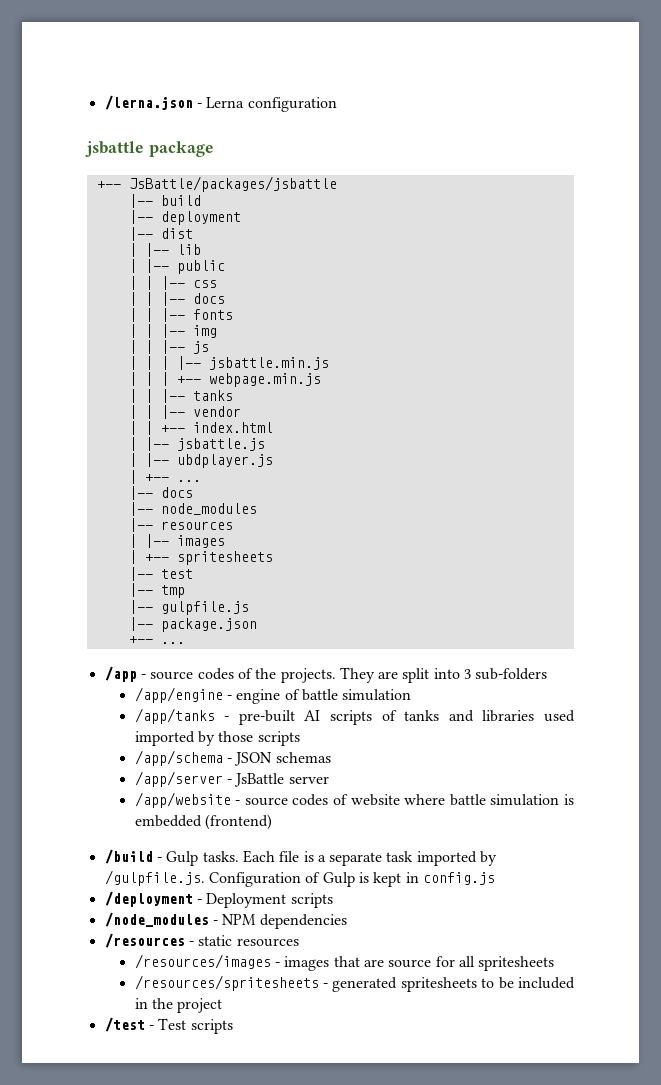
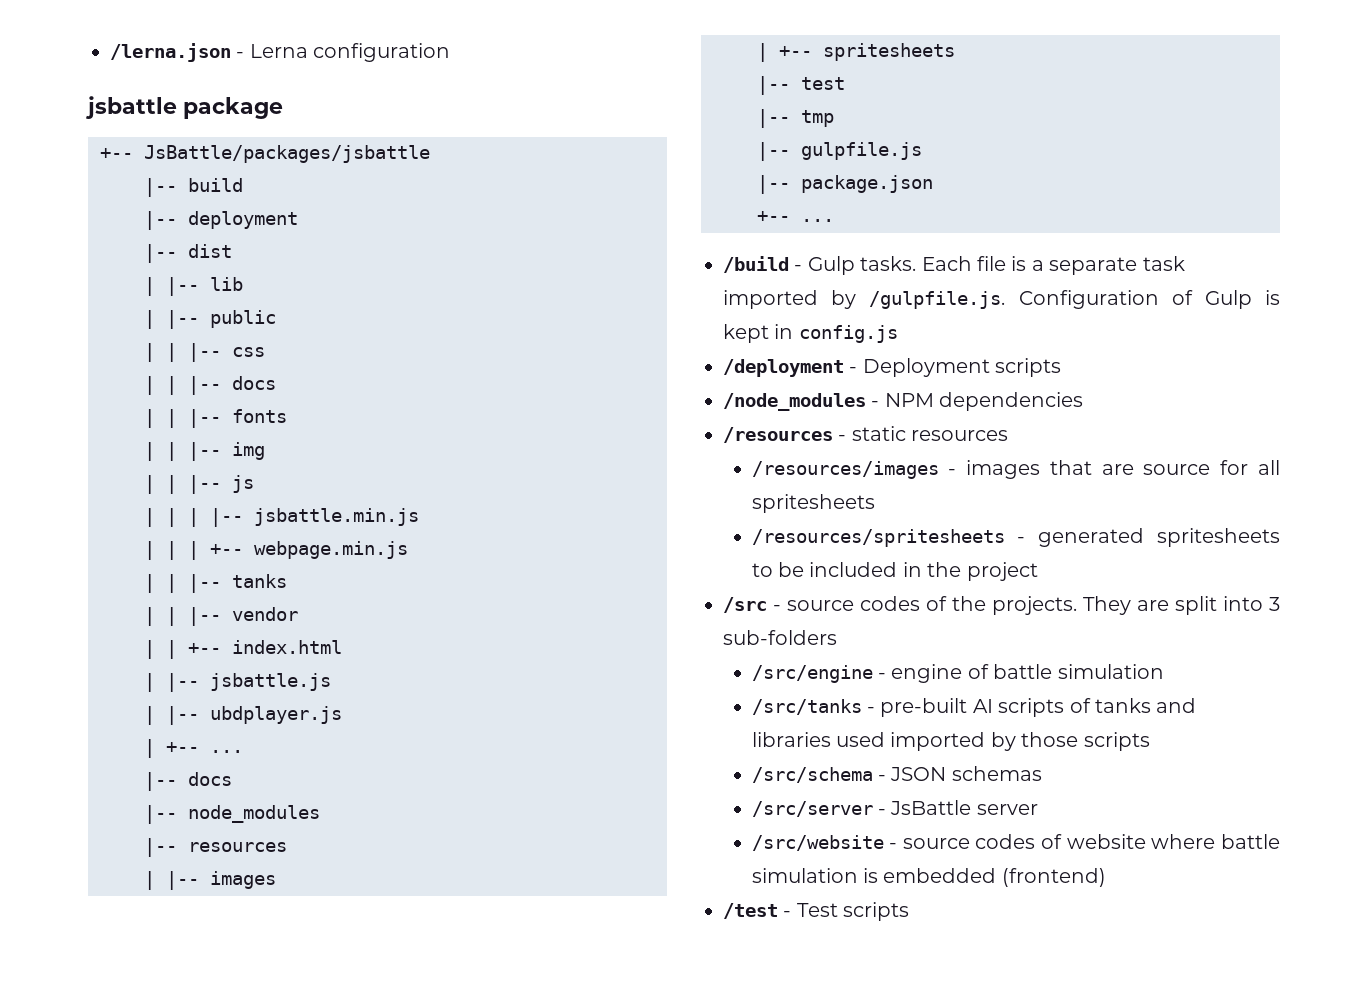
- /app - source codes of the projects. They are split into 3 sub-folders
- /app/engine - engine of battle simulation
- /app/tanks - pre-built AI scripts of tanks and libraries used imported by those scripts
- /app/schema - JSON schemas
- /app/server - JsBattle server
- /app/website - source codes of website where battle simulation is embedded (frontend)
+ /src - source codes of the projects. They are split into 3 sub-folders
+ /src/engine - engine of battle simulation
+ /src/tanks - pre-built AI scripts of tanks and libraries used imported by those scripts
+ /src/schema - JSON schemas
+ /src/server - JsBattle server
+ /src/website - source codes of website where battle simulation is embedded (frontend)

